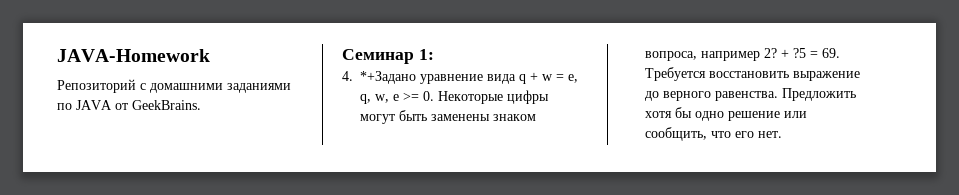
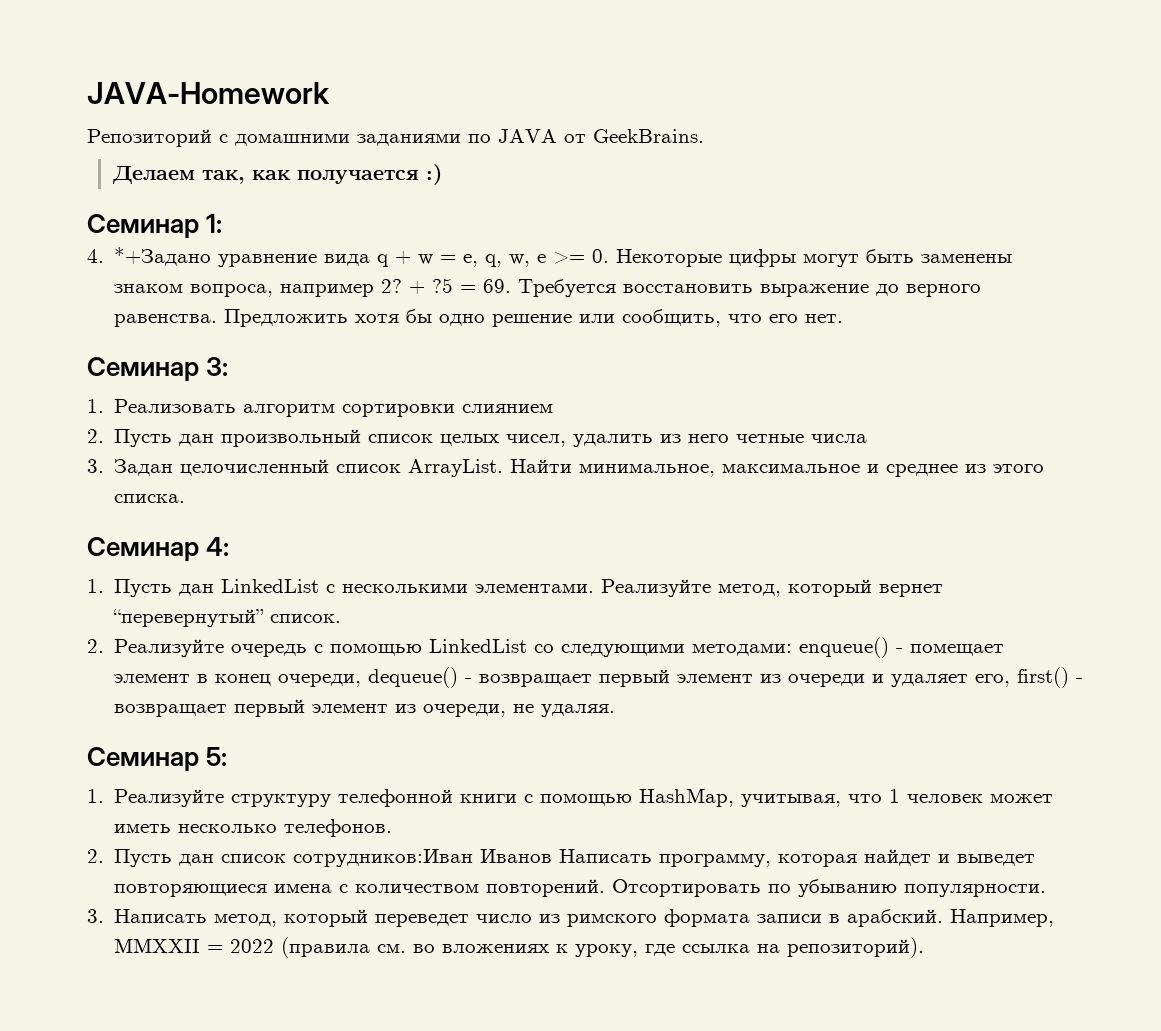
+ Делаем так, как получается :)
+ Семинар 3:
+ 1. Реализовать алгоритм сортировки слиянием
+ 2. Пусть дан произвольный список целых чисел, удалить из него четные числа
+ 3. Задан целочисленный список ArrayList. Найти минимальное, максимальное и среднее из этого списка.
+ Семинар 4:
+ 1. Пусть дан LinkedList с несколькими элементами. Реализуйте метод, который вернет “перевернутый” список.
+ 2. Реализуйте очередь с помощью LinkedList со следующими методами: enqueue() - помещает элемент в конец очереди, dequeue() - возвращает первый элемент из очереди и удаляет его, first() - возвращает первый элемент из очереди, не удаляя.
+ Семинар 5:
+ 1. Реализуйте структуру телефонной книги с помощью HashMap, учитывая, что 1 человек может иметь несколько телефонов.
+ 2. Пусть дан список сотрудников:Иван Иванов Написать программу, которая найдет и выведет повторяющиеся имена с количеством повторений. Отсортировать по убыванию популярности.
+ 3. Написать метод, который переведет число из римского формата записи в арабский. Например, MMXXII = 2022 (правила см. во вложениях к уроку, где ссылка на репозиторий).

